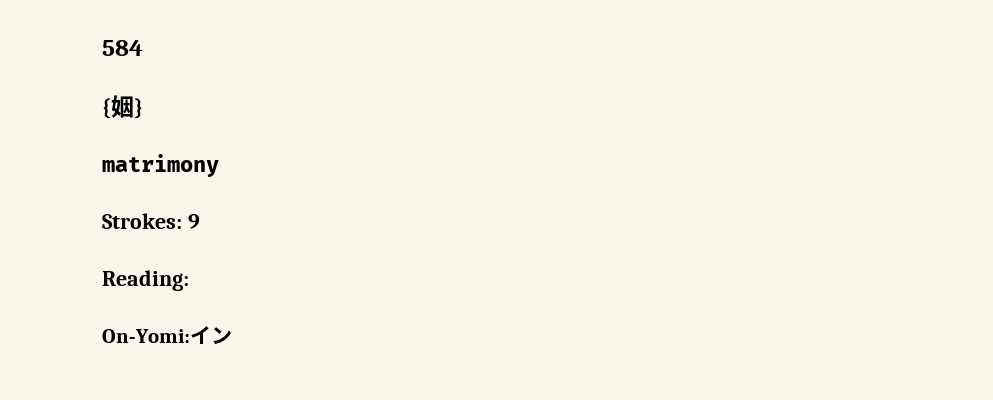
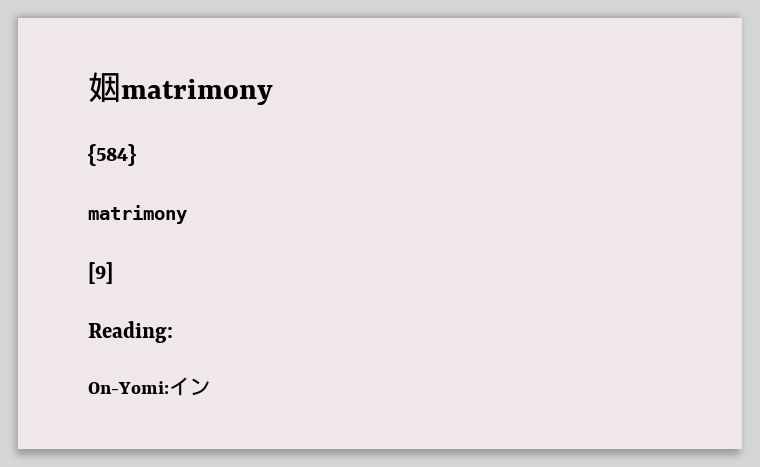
- 584
- {姻}
+ 姻matrimony
+ {584}
  matrimony
- Strokes: 9
+ [9]

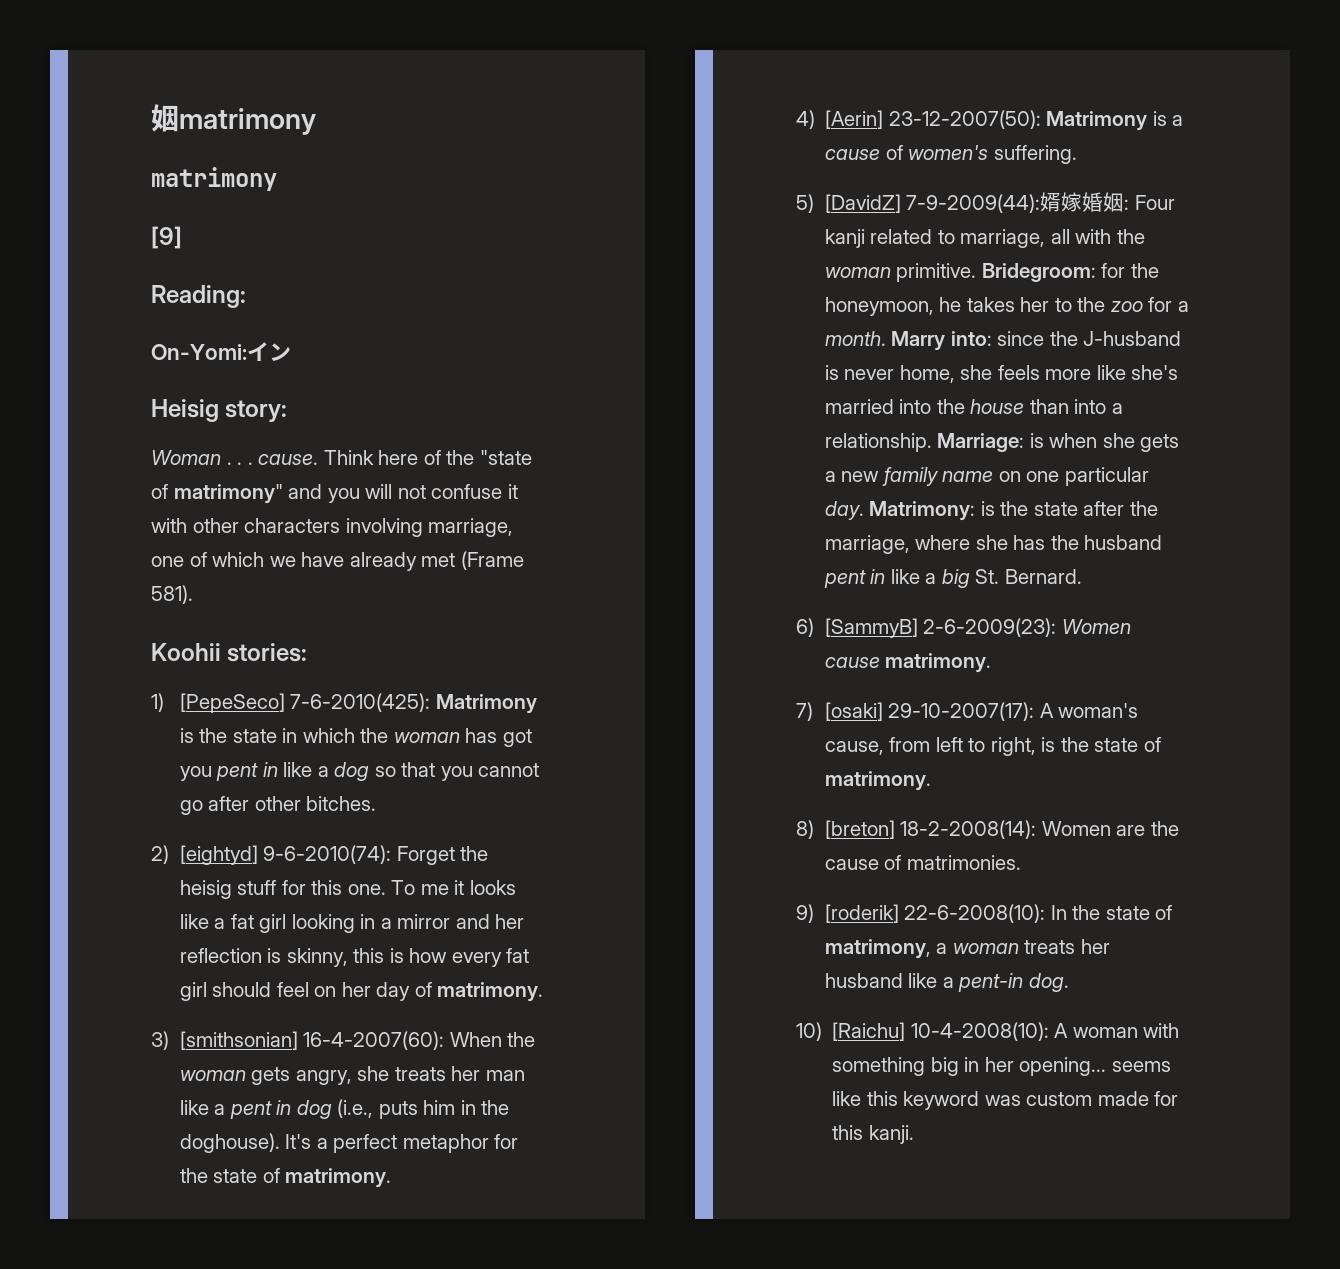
- {584}
+ Heisig story:
+ Woman . . . cause. Think here of the "state of matrimony" and you will not confuse it with other characters involving marriage, one of which we have already met (Frame 581).
+ Koohii stories:
+ 1) [PepeSeco] 7-6-2010(425): Matrimony is the state in which the woman has got you pent in like a dog so that you cannot go after other bitches.
+ 2) [eightyd] 9-6-2010(74): Forget the heisig stuff for this one. To me it looks like a fat girl looking in a mirror and her reflection is skinny, this is how every fat girl should feel on her day of matrimony.
+ 3) [smithsonian] 16-4-2007(60): When the woman gets angry, she treats her man like a pent in dog (i.e., puts him in the doghouse). It's a perfect metaphor for the state of matrimony.
+ 4) [Aerin] 23-12-2007(50): Matrimony is a cause of women's suffering.
+ 5) [DavidZ] 7-9-2009(44):婿嫁婚姻: Four kanji related to marriage, all with the woman primitive. Bridegroom: for the honeymoon, he takes her to the zoo for a month. Marry into: since the J-husband is never home, she feels more like she's married into the house than into a relationship. Marriage: is when she gets a new family name on one particular day. Matrimony: is the state after the marriage, where she has the husband pent in like a big St. Bernard.
+ 6) [SammyB] 2-6-2009(23): Women cause matrimony.
+ 7) [osaki] 29-10-2007(17): A woman's cause, from left to right, is the state of matrimony.
+ 8) [breton] 18-2-2008(14): Women are the cause of matrimonies.
+ 9) [roderik] 22-6-2008(10): In the state of matrimony, a woman treats her husband like a pent-in dog.
+ 10) [Raichu] 10-4-2008(10): A woman with something big in her opening... seems like this keyword was custom made for this kanji.

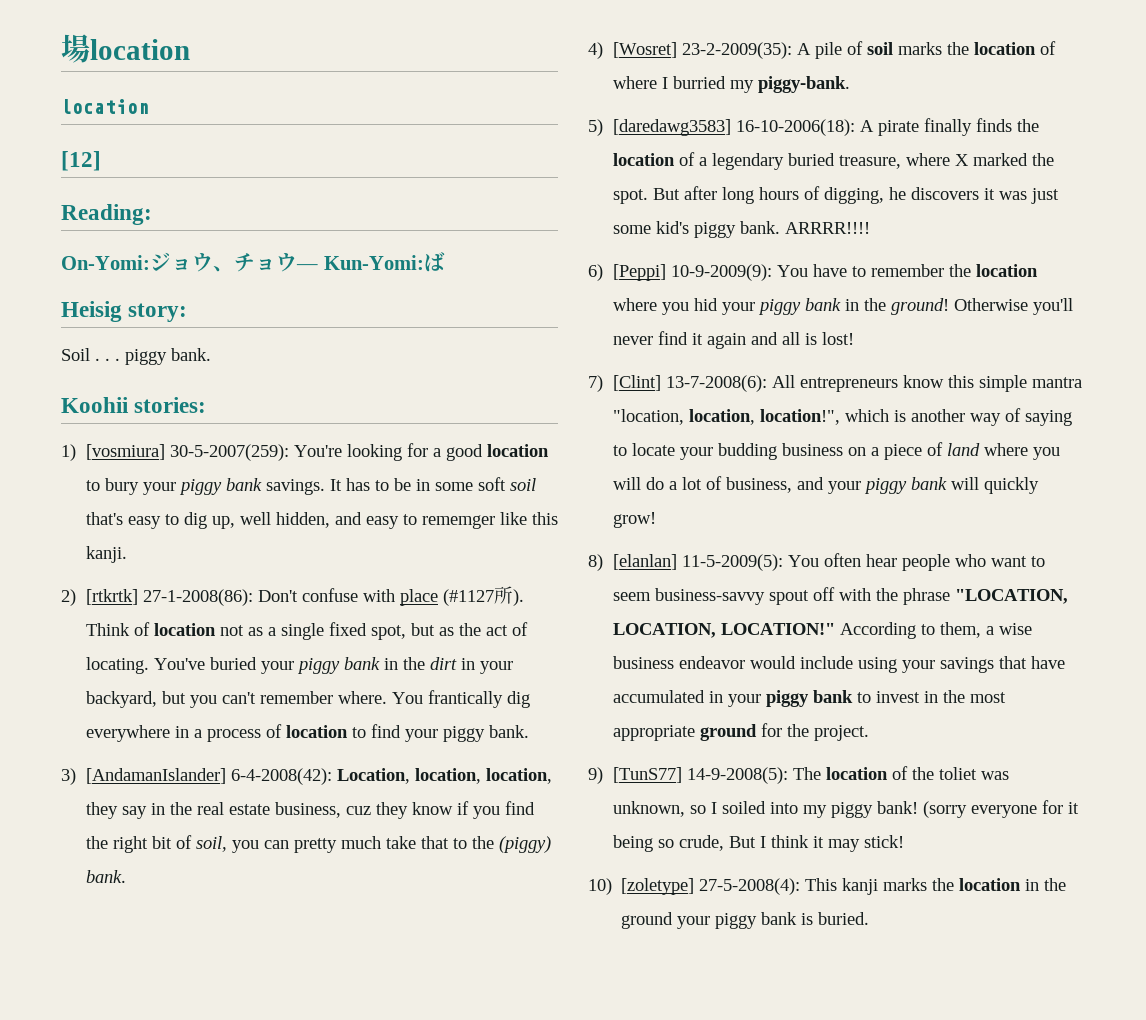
- 姻matrimony
- matrimony
- [9]
+ 場location
+ location
+ [12]
- On-Yomi:イン
+ On-Yomi:ジョウ、チョウ— Kun-Yomi:ば
- Woman . . . cause. Think here of the "state of matrimony" and you will not confuse it with other characters involving marriage, one of which we have already met (Frame 581).
+ Soil . . . piggy bank.
  Koohii stories:
- 1) [PepeSeco] 7-6-2010(425): Matrimony is the state in which the woman has got you pent in like a dog so that you cannot go after other bitches.
- 2) [eightyd] 9-6-2010(74): Forget the heisig stuff for this one. To me it looks like a fat girl looking in a mirror and her reflection is skinny, this is how every fat girl should feel on her day of matrimony.
- 3) [smithsonian] 16-4-2007(60): When the woman gets angry, she treats her man like a pent in dog (i.e., puts him in the doghouse). It's a perfect metaphor for the state of matrimony.
- 4) [Aerin] 23-12-2007(50): Matrimony is a cause of women's suffering.
- 5) [DavidZ] 7-9-2009(44):婿嫁婚姻: Four kanji related to marriage, all with the woman primitive. Bridegroom: for the honeymoon, he takes her to the zoo for a month. Marry into: since the J-husband is never home, she feels more like she's married into the house than into a relationship. Marriage: is when she gets a new family name on one particular day. Matrimony: is the state after the marriage, where she has the husband pent in like a big St. Bernard.
- 6) [SammyB] 2-6-2009(23): Women cause matrimony.
- 7) [osaki] 29-10-2007(17): A woman's cause, from left to right, is the state of matrimony.
- 8) [breton] 18-2-2008(14): Women are the cause of matrimonies.
- 9) [roderik] 22-6-2008(10): In the state of matrimony, a woman treats her husband like a pent-in dog.
- 10) [Raichu] 10-4-2008(10): A woman with something big in her opening... seems like this keyword was custom made for this kanji.
+ 1) [vosmiura] 30-5-2007(259): You're looking for a good location to bury your piggy bank savings. It has to be in some soft soil that's easy to dig up, well hidden, and easy to rememger like this kanji.
+ 2) [rtkrtk] 27-1-2008(86): Don't confuse with place (#1127所). Think of location not as a single fixed spot, but as the act of locating. You've buried your piggy bank in the dirt in your backyard, but you can't remember where. You frantically dig everywhere in a process of location to find your piggy bank.
+ 3) [AndamanIslander] 6-4-2008(42): Location, location, location, they say in the real estate business, cuz they know if you find the right bit of soil, you can pretty much take that to the (piggy) bank.
+ 4) [Wosret] 23-2-2009(35): A pile of soil marks the location of where I burried my piggy-bank.
+ 5) [daredawg3583] 16-10-2006(18): A pirate finally finds the location of a legendary buried treasure, where X marked the spot. But after long hours of digging, he discovers it was just some kid's piggy bank. ARRRR!!!!
+ 6) [Peppi] 10-9-2009(9): You have to remember the location where you hid your piggy bank in the ground! Otherwise you'll never find it again and all is lost!
+ 7) [Clint] 13-7-2008(6): All entrepreneurs know this simple mantra "location, location, location!", which is another way of saying to locate your budding business on a piece of land where you will do a lot of business, and your piggy bank will quickly grow!
+ 8) [elanlan] 11-5-2009(5): You often hear people who want to seem business-savvy spout off with the phrase "LOCATION, LOCATION, LOCATION!" According to them, a wise business endeavor would include using your savings that have accumulated in your piggy bank to invest in the most appropriate ground for the project.
+ 9) [TunS77] 14-9-2008(5): The location of the toliet was unknown, so I soiled into my piggy bank! (sorry everyone for it being so crude, But I think it may stick!
+ 10) [zoletype] 27-5-2008(4): This kanji marks the location in the ground your piggy bank is buried.

